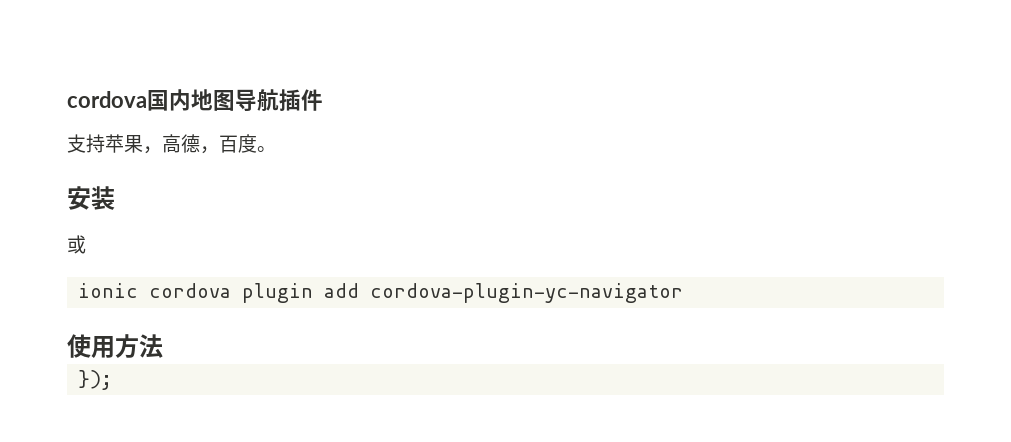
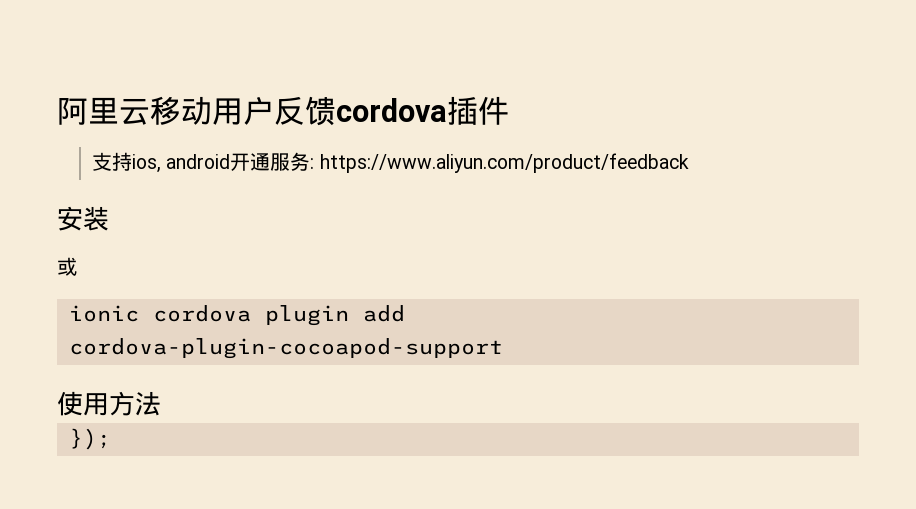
- cordova国内地图导航插件
- 支持苹果，高德，百度。
+ 阿里云移动用户反馈cordova插件
+ 支持ios, android开通服务: https://www.aliyun.com/product/feedback
- ionic cordova plugin add cordova-plugin-yc-navigator
+ ionic cordova plugin add cordova-plugin-cocoapod-support

